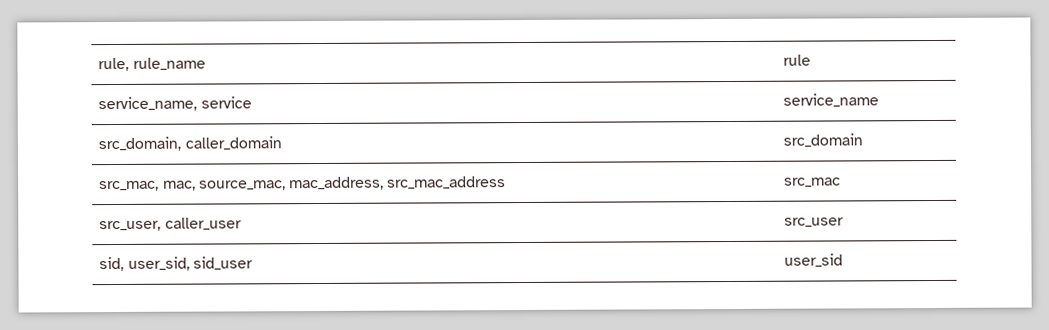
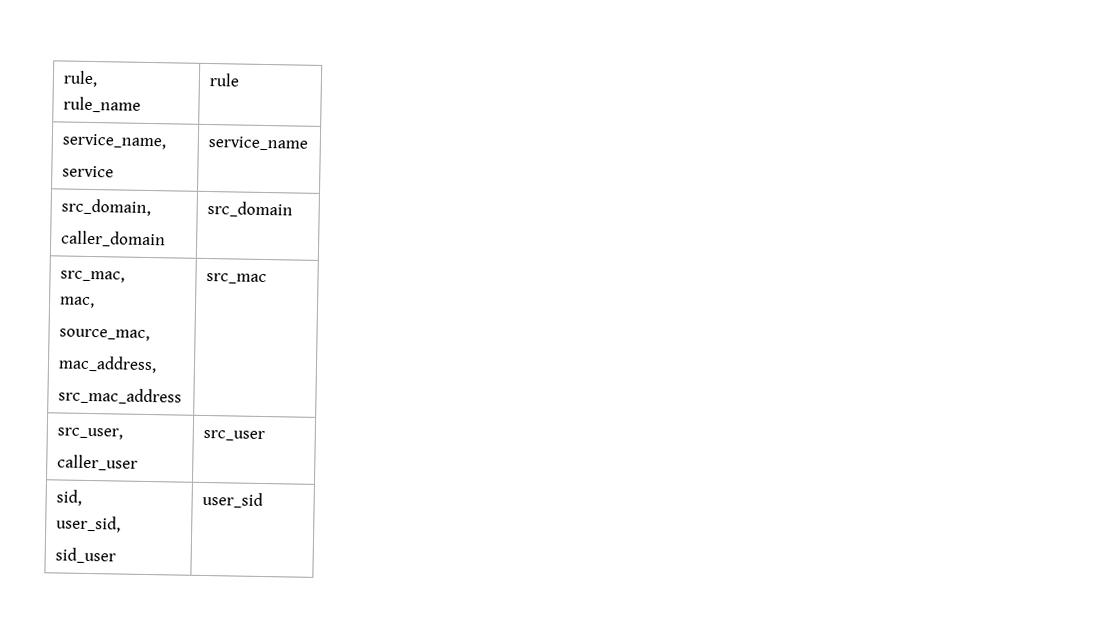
- rule, rule_name | rule
+ rule,
+ rule_name | rule
- service_name, service | service_name
+ service_name,
+ service | service_name
- src_domain, caller_domain | src_domain
+ src_domain,
+ caller_domain | src_domain
- src_mac, mac, source_mac, mac_address, src_mac_address | src_mac
+ src_mac,
+ mac,
+ source_mac,
+ mac_address,
+ src_mac_address | src_mac
- src_user, caller_user | src_user
+ src_user,
+ caller_user | src_user
- sid, user_sid, sid_user | user_sid
+ sid,
+ user_sid,
+ sid_user | user_sid

